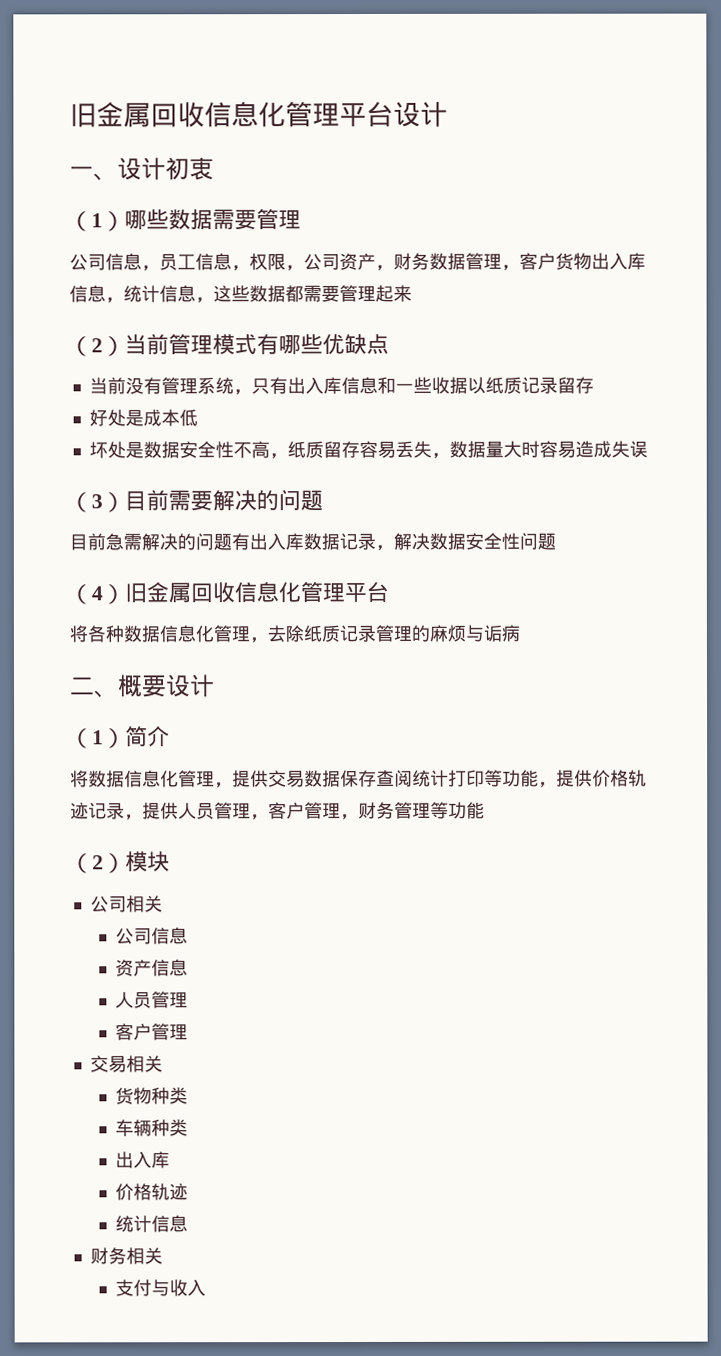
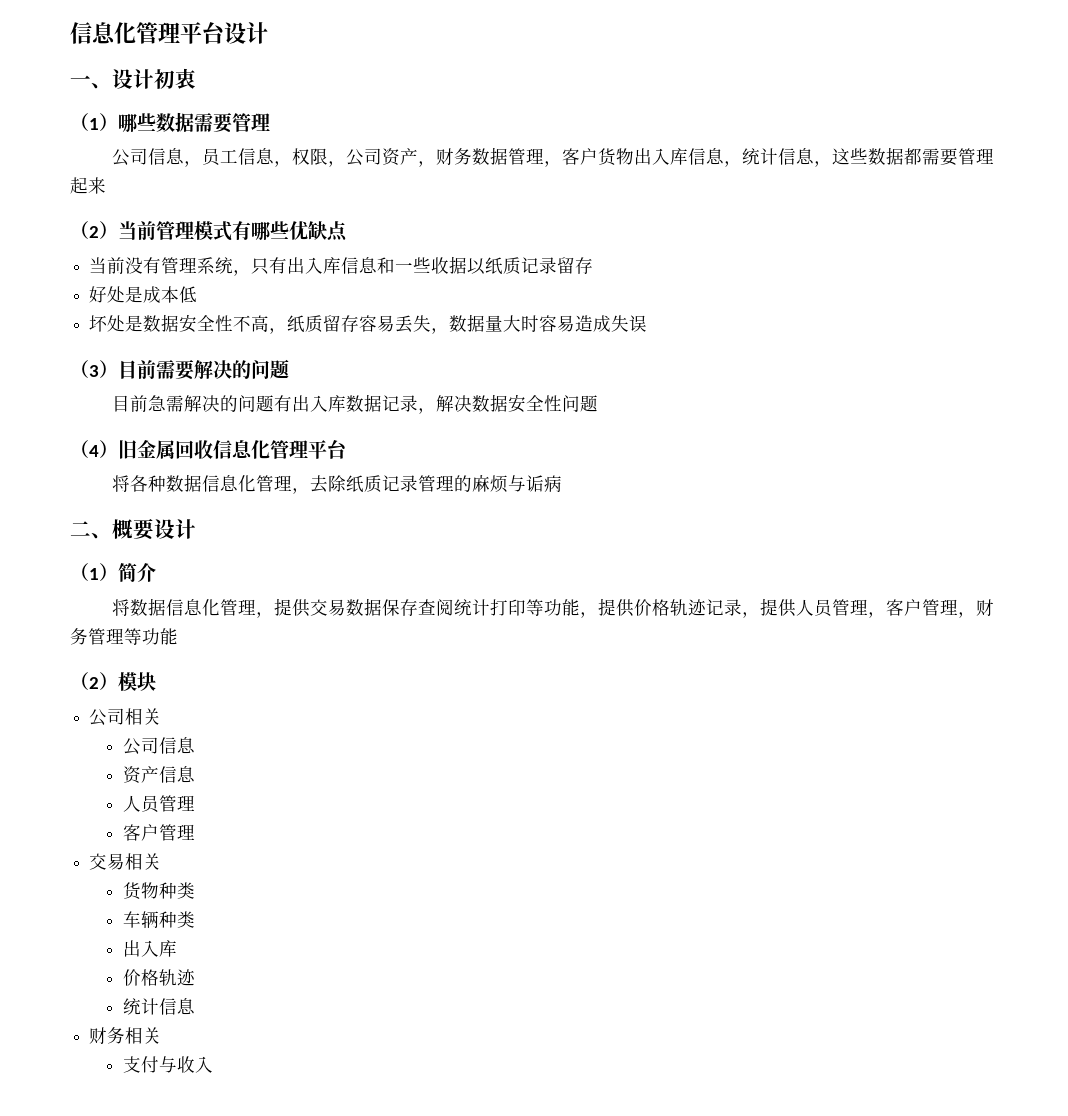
- 旧金属回收信息化管理平台设计
+ 信息化管理平台设计

